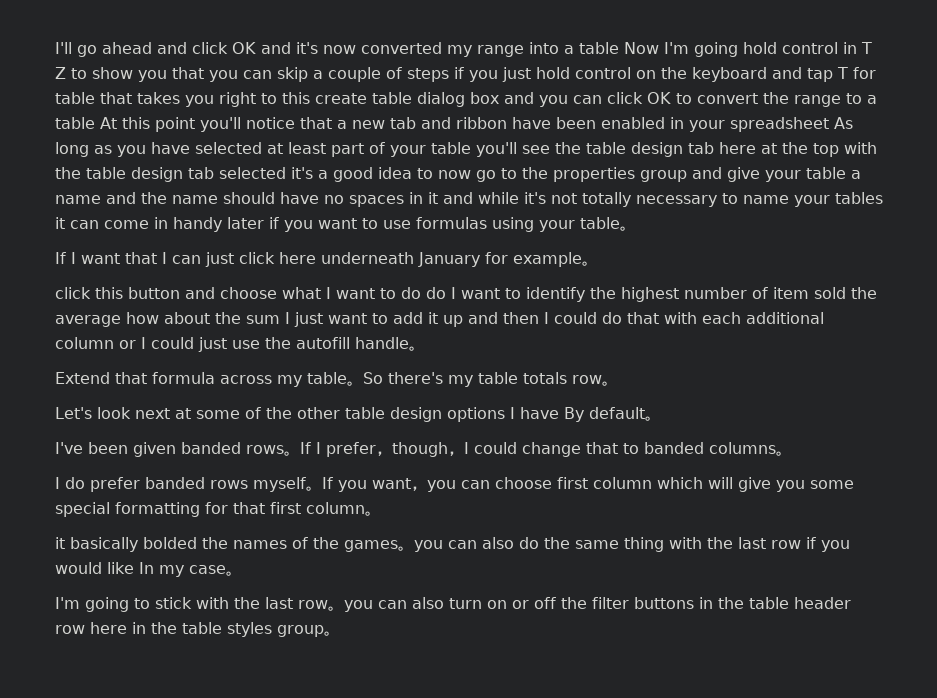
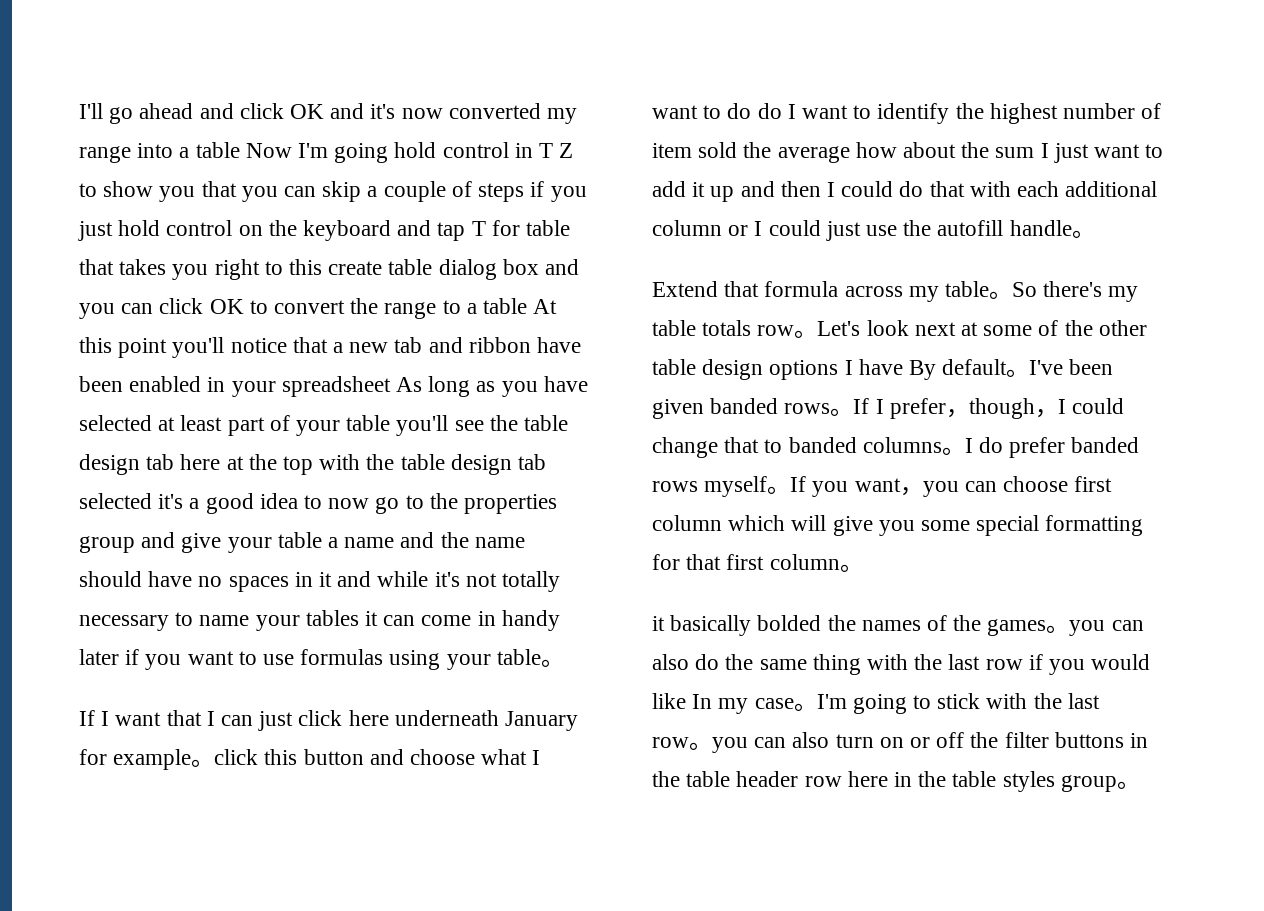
- If I want that I can just click here underneath January for example。
- click this button and choose what I want to do do I want to identify the highest number of item sold the average how about the sum I just want to add it up and then I could do that with each additional column or I could just use the autofill handle。
+ If I want that I can just click here underneath January for example。click this button and choose what I want to do do I want to identify the highest number of item sold the average how about the sum I just want to add it up and then I could do that with each additional column or I could just use the autofill handle。
- So there's my table totals row。
- Let's look next at some of the other table design options I have By default。
- I've been given banded rows。
+ So there's my table totals row。Let's look next at some of the other table design options I have By default。I've been given banded rows。
- If I prefer，though，I could change that to banded columns。
- I do prefer banded rows myself。
+ If I prefer，though，I could change that to banded columns。I do prefer banded rows myself。
- it basically bolded the names of the games。you can also do the same thing with the last row if you would like In my case。
- I'm going to stick with the last row。you can also turn on or off the filter buttons in the table header row here in the table styles group。
+ it basically bolded the names of the games。you can also do the same thing with the last row if you would like In my case。I'm going to stick with the last row。you can also turn on or off the filter buttons in the table header row here in the table styles group。

